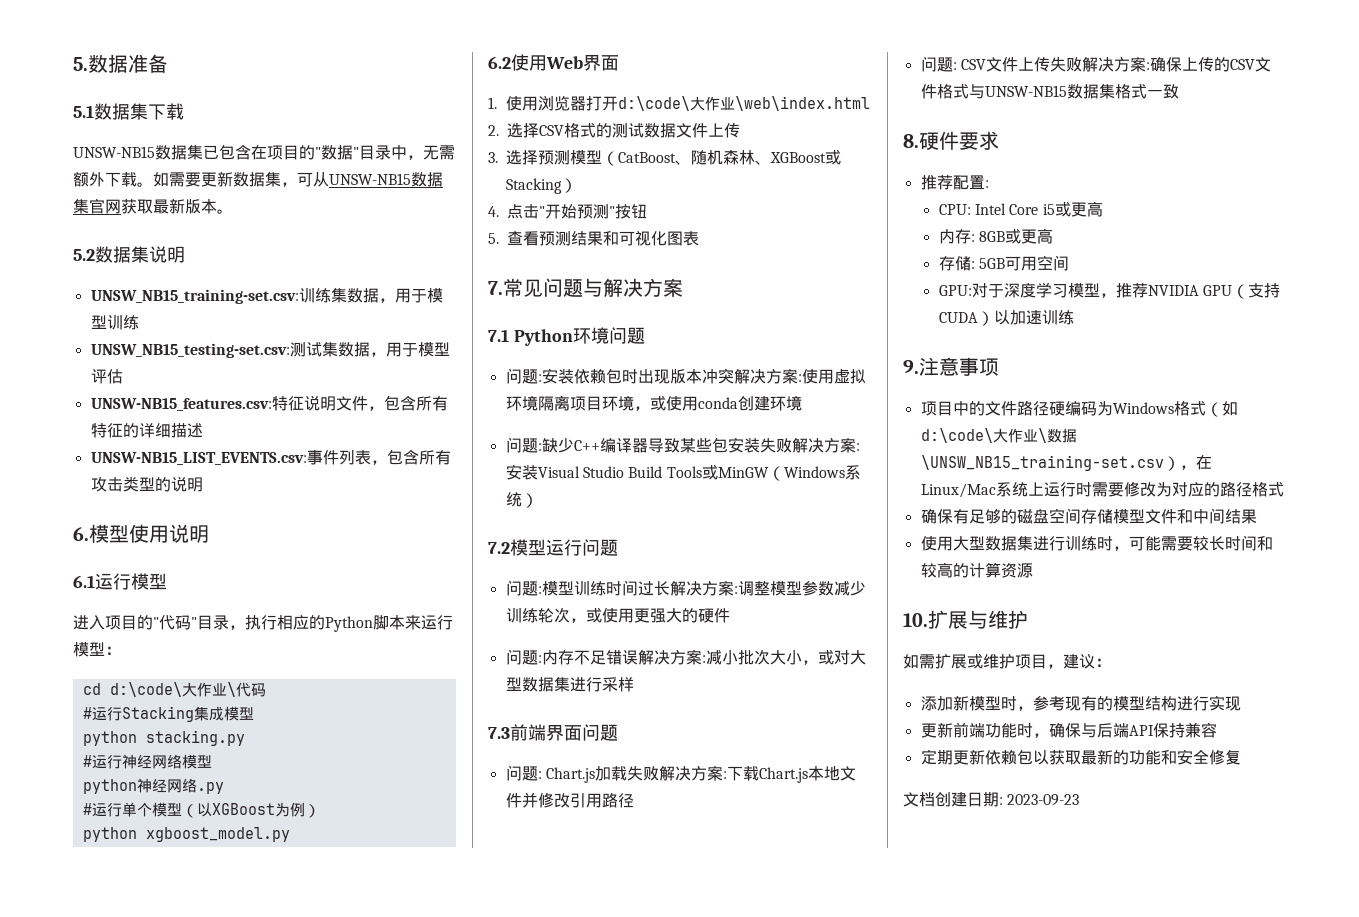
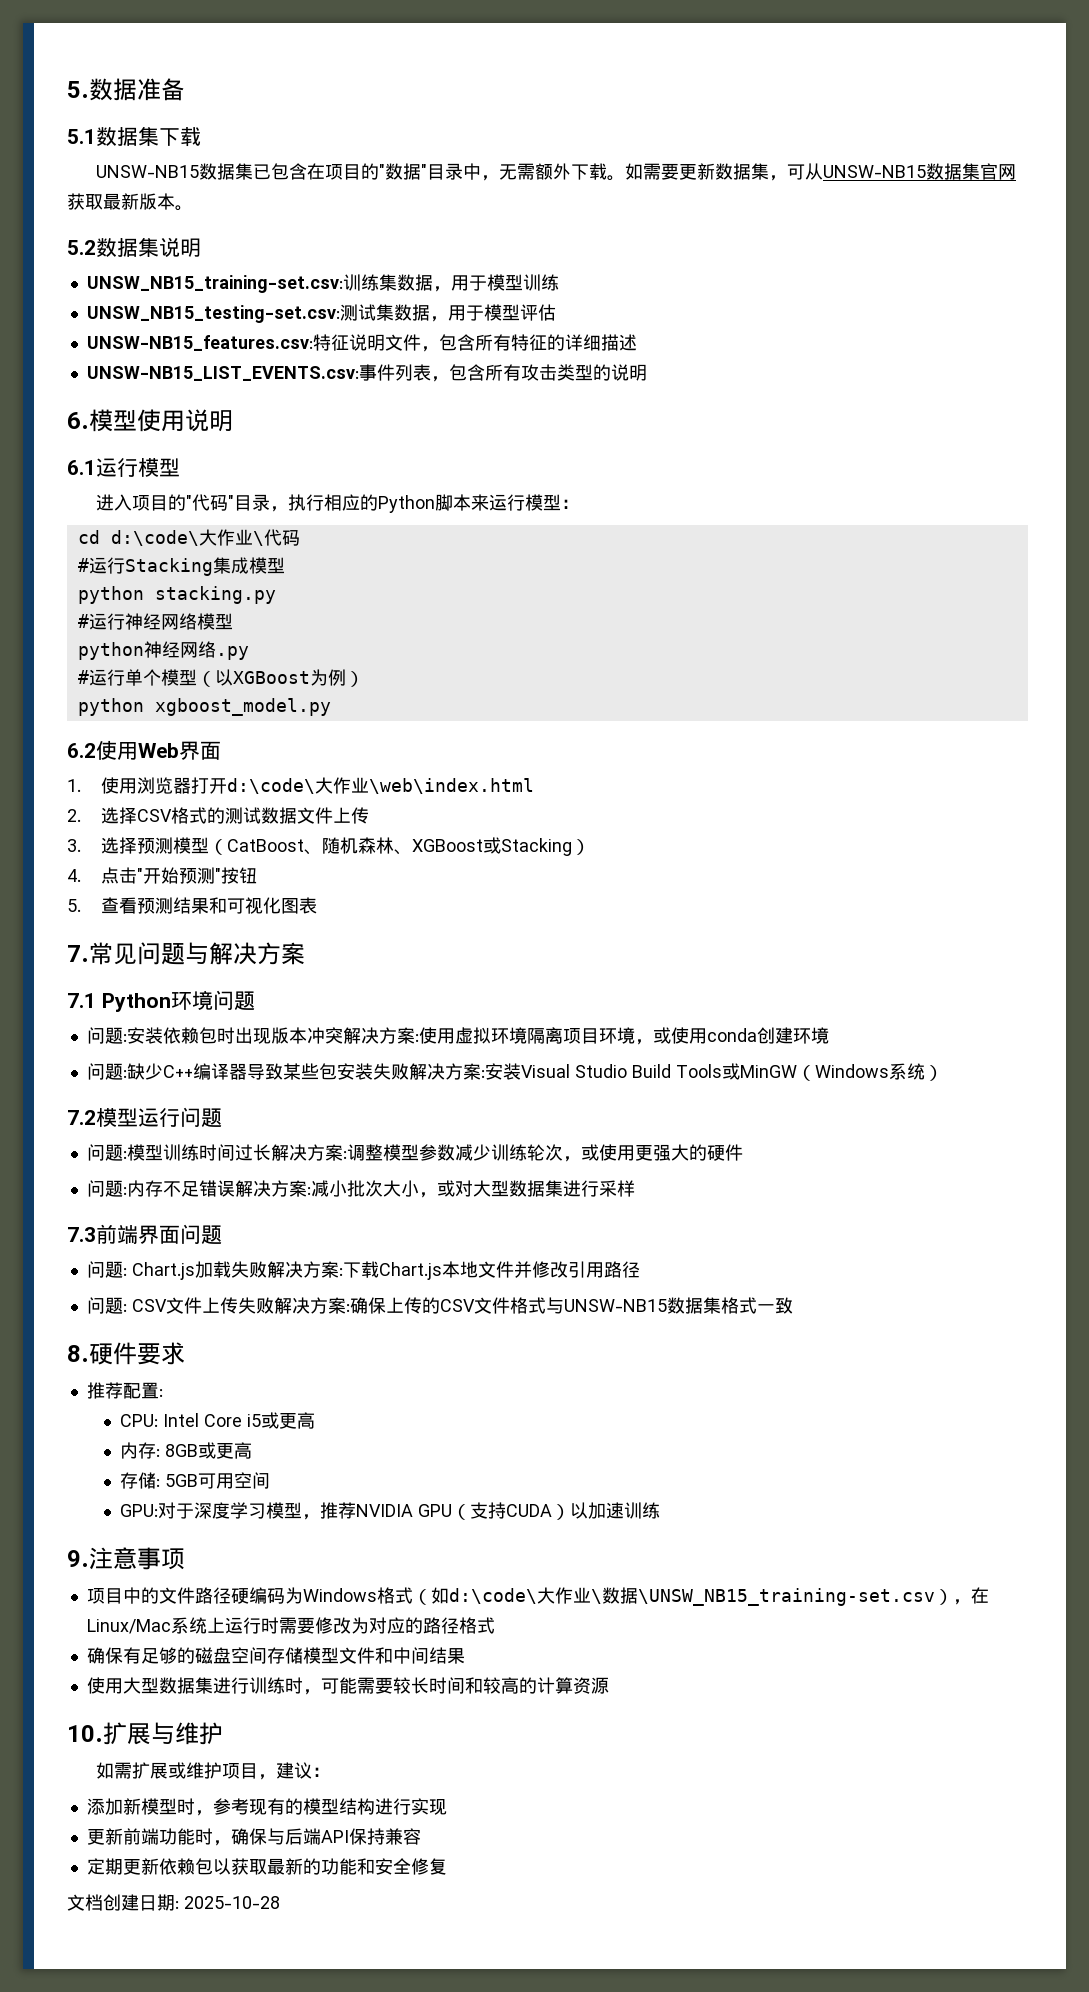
- 文档创建日期: 2023-09-23
+ 文档创建日期: 2025-10-28

